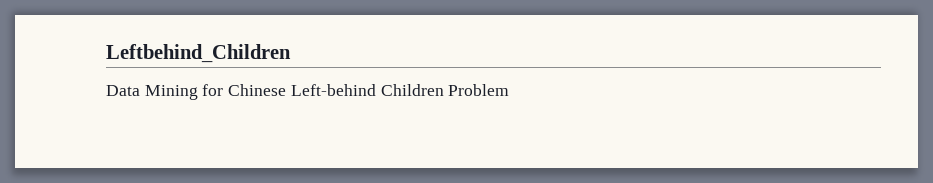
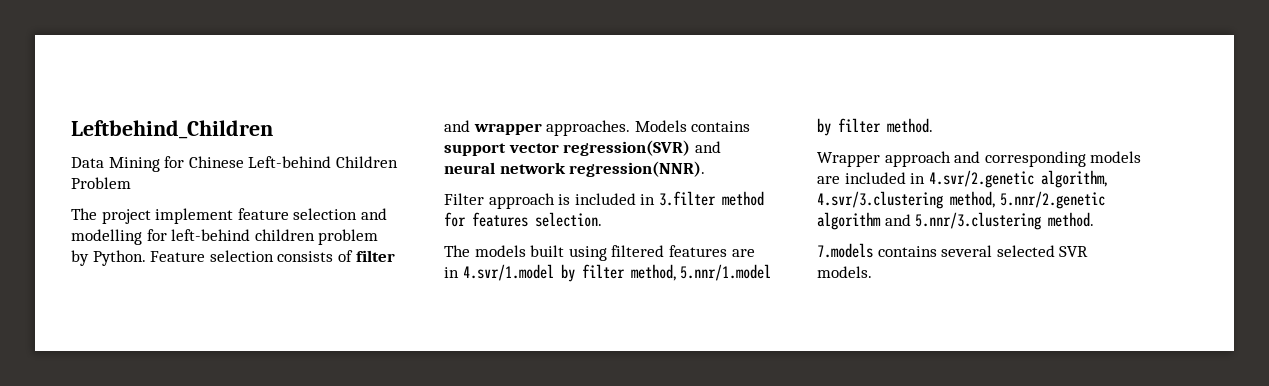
+ The project implement feature selection and modelling for left-behind children problem by Python. Feature selection consists of filter and wrapper approaches. Models contains support vector regression(SVR) and neural network regression(NNR).
+ Filter approach is included in 3.filter method for features selection.
+ The models built using filtered features are in 4.svr/1.model by filter method, 5.nnr/1.model by filter method.
+ Wrapper approach and corresponding models are included in 4.svr/2.genetic algorithm, 4.svr/3.clustering method, 5.nnr/2.genetic algorithm and 5.nnr/3.clustering method.
+ 7.models contains several selected SVR models.

